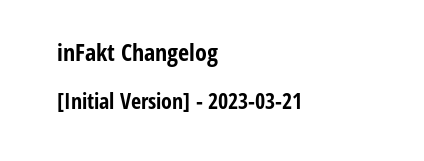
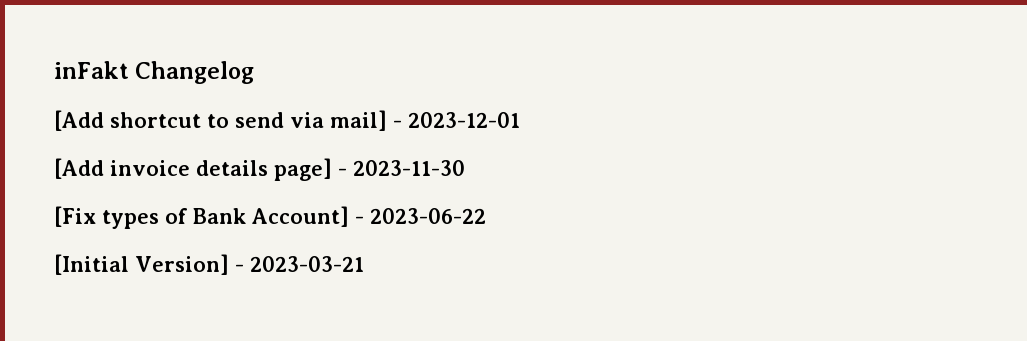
+ [Add shortcut to send via mail] - 2023-12-01
+ [Add invoice details page] - 2023-11-30
+ [Fix types of Bank Account] - 2023-06-22

